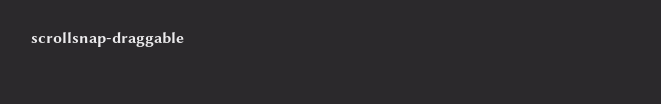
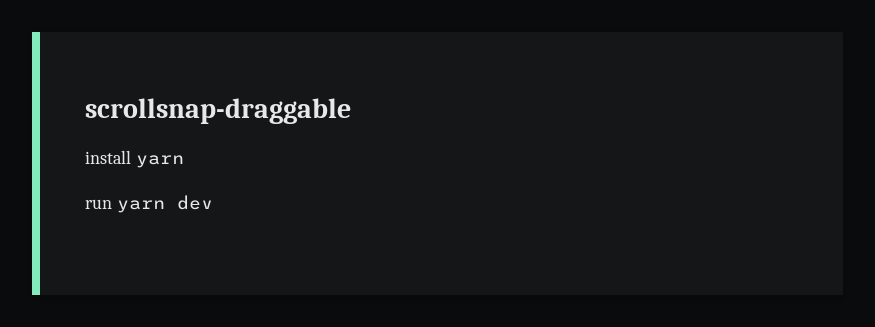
+ install yarn
+ run yarn dev

